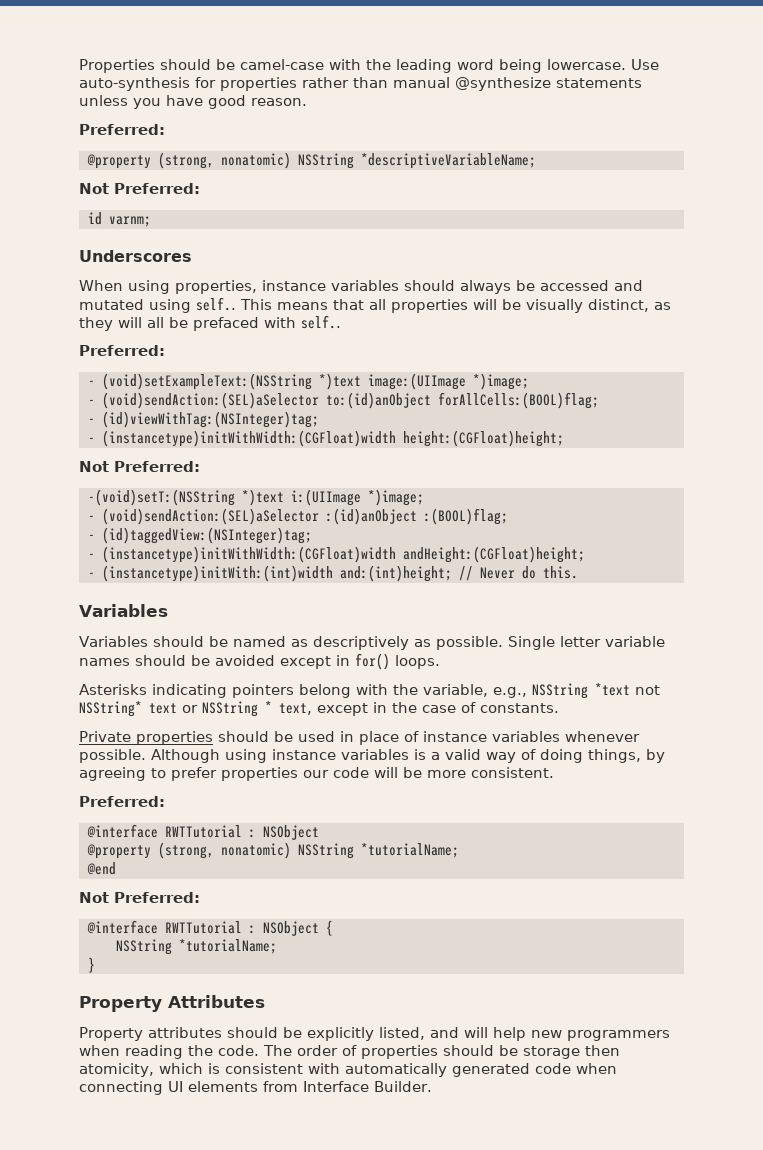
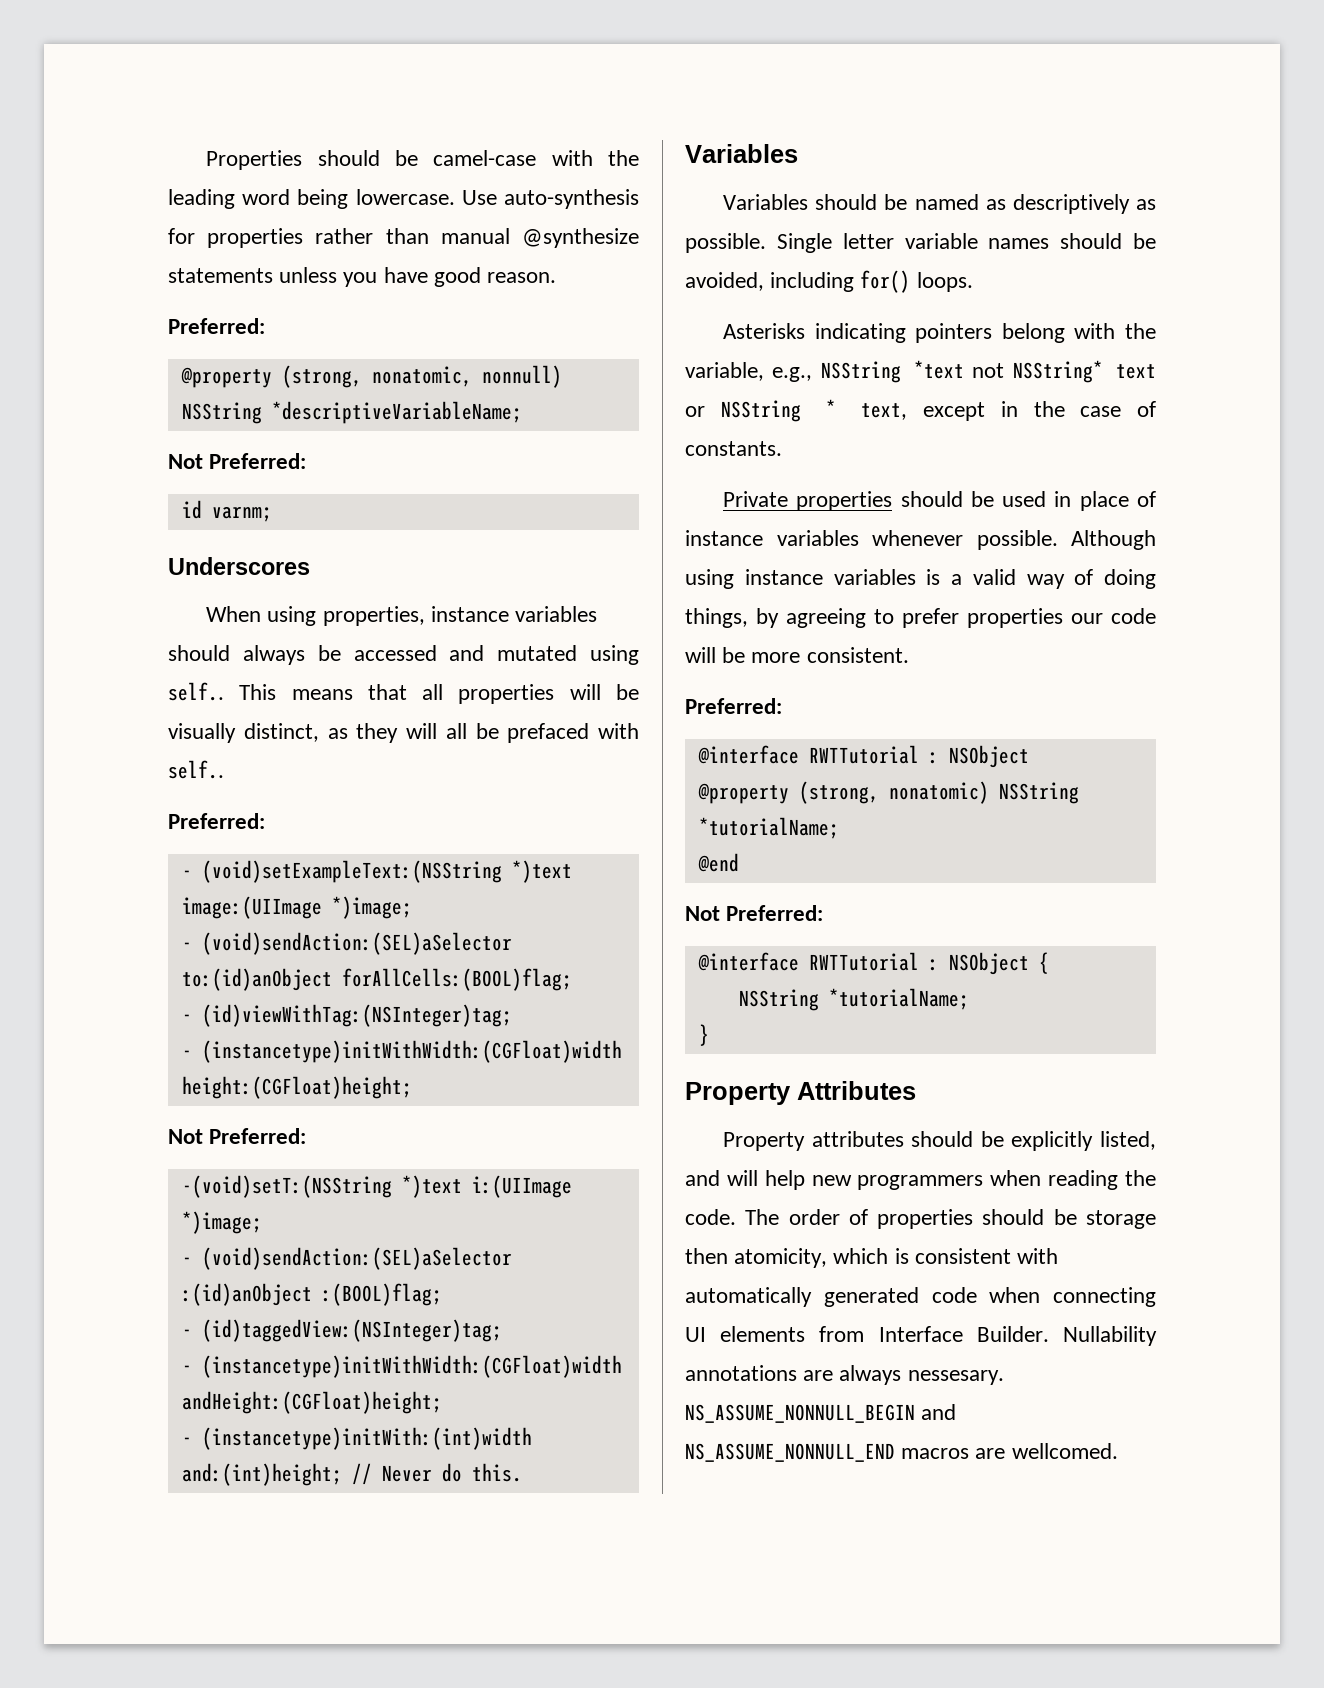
- @property (strong, nonatomic) NSString *descriptiveVariableName;
+ @property (strong, nonatomic, nonnull) NSString *descriptiveVariableName;
- Single letter variable names should be avoided except in for() loops.
+ Single letter variable names should be avoided, including for() loops.
+ Nullability annotations are always nessesary. NS_ASSUME_NONNULL_BEGIN and NS_ASSUME_NONNULL_END macros are wellcomed.

